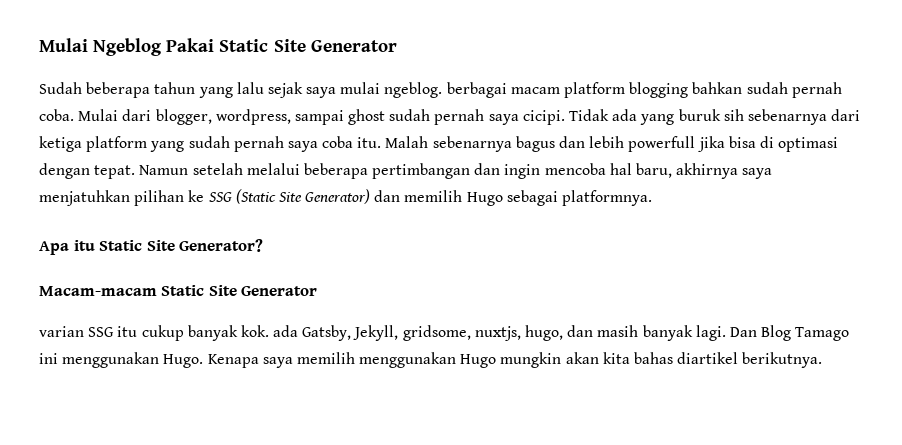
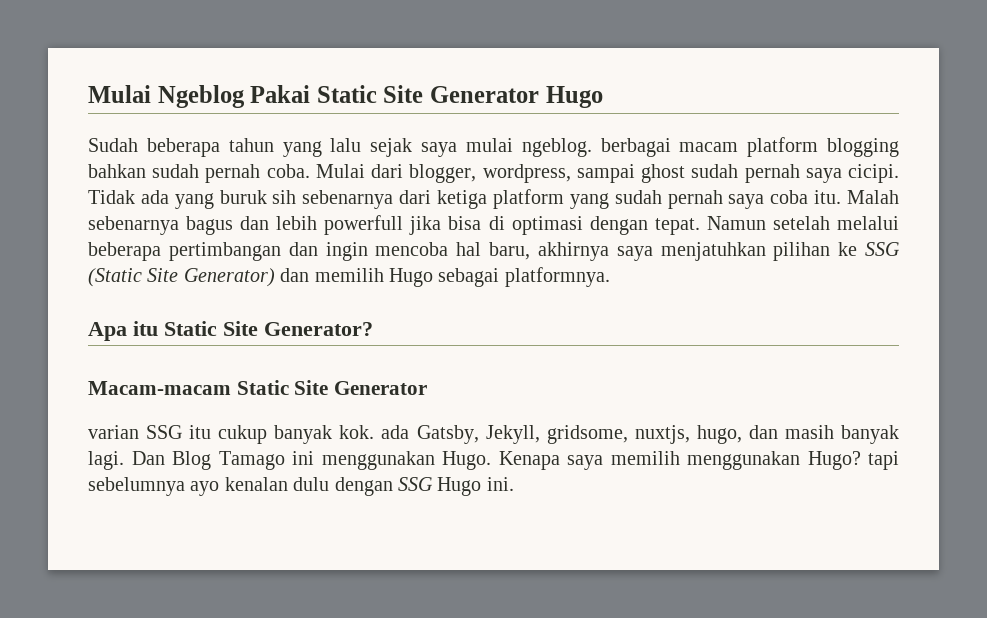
- Mulai Ngeblog Pakai Static Site Generator
+ Mulai Ngeblog Pakai Static Site Generator Hugo
- Kenapa saya memilih menggunakan Hugo mungkin akan kita bahas diartikel berikutnya.
+ Kenapa saya memilih menggunakan Hugo? tapi sebelumnya ayo kenalan dulu dengan SSG Hugo ini.

